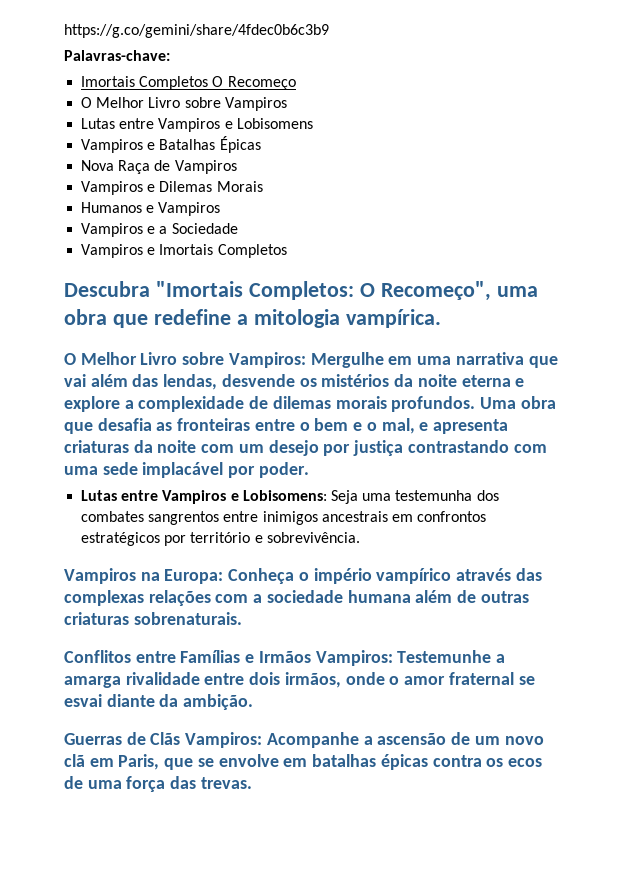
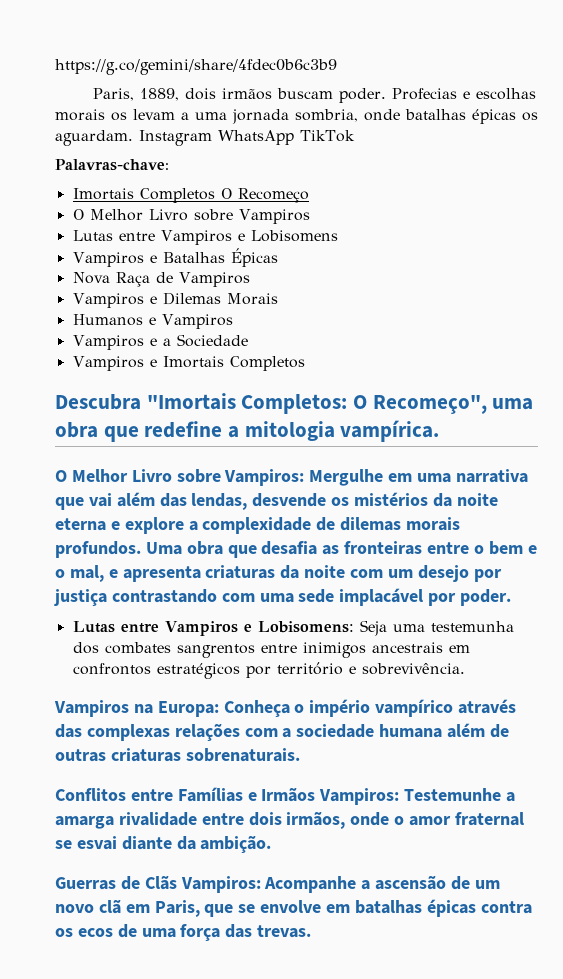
+ Paris, 1889, dois irmãos buscam poder. Profecias e escolhas morais os levam a uma jornada sombria, onde batalhas épicas os aguardam. Instagram WhatsApp TikTok

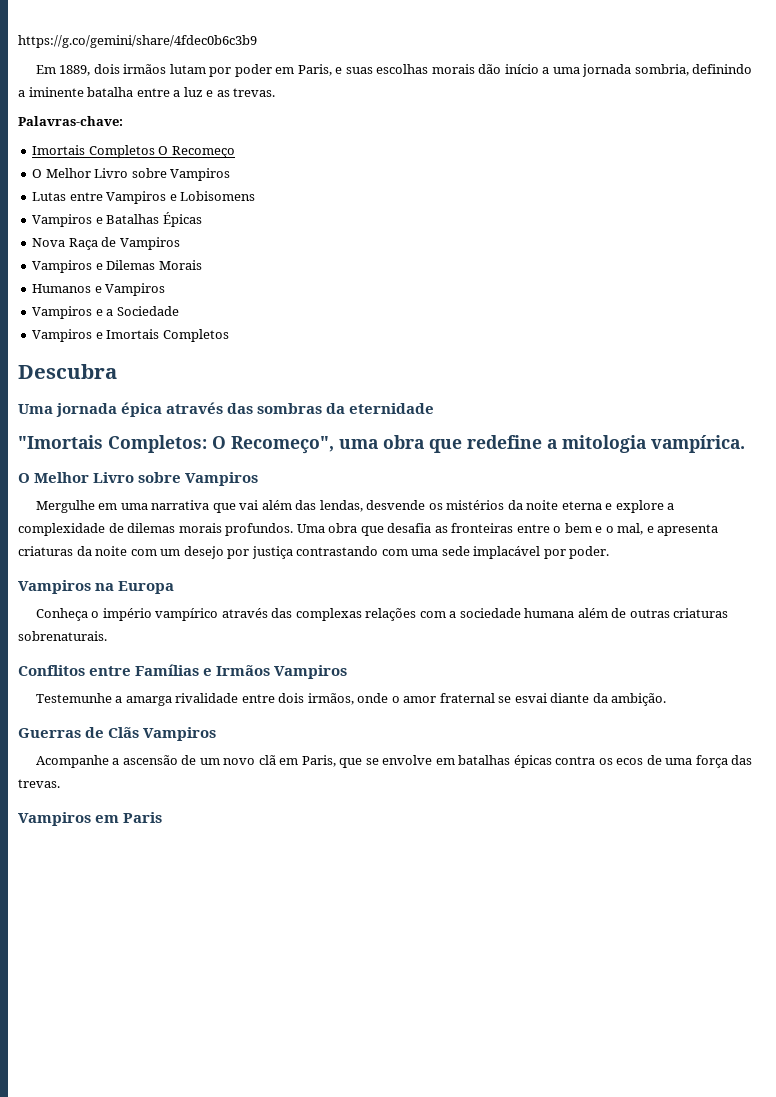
- Paris, 1889, dois irmãos buscam poder. Profecias e escolhas morais os levam a uma jornada sombria, onde batalhas épicas os aguardam. Instagram WhatsApp TikTok
+ Em 1889, dois irmãos lutam por poder em Paris, e suas escolhas morais dão início a uma jornada sombria, definindo a iminente batalha entre a luz e as trevas.
- Descubra "Imortais Completos: O Recomeço", uma obra que redefine a mitologia vampírica.
- O Melhor Livro sobre Vampiros: Mergulhe em uma narrativa que vai além das lendas, desvende os mistérios da noite eterna e explore a complexidade de dilemas morais profundos.
+ Descubra
+ Uma jornada épica através das sombras da eternidade
+ "Imortais Completos: O Recomeço", uma obra que redefine a mitologia vampírica.
+ O Melhor Livro sobre Vampiros
+ Mergulhe em uma narrativa que vai além das lendas, desvende os mistérios da noite eterna e explore a complexidade de dilemas morais profundos.
- Lutas entre Vampiros e Lobisomens: Seja uma testemunha dos combates sangrentos entre inimigos ancestrais em confrontos estratégicos por território e sobrevivência.
- Vampiros na Europa: Conheça o império vampírico através das complexas relações com a sociedade humana além de outras criaturas sobrenaturais.
+ Vampiros na Europa
+ Conheça o império vampírico através das complexas relações com a sociedade humana além de outras criaturas sobrenaturais.
- Conflitos entre Famílias e Irmãos Vampiros: Testemunhe a amarga rivalidade entre dois irmãos, onde o amor fraternal se esvai diante da ambição.
+ Conflitos entre Famílias e Irmãos Vampiros
+ Testemunhe a amarga rivalidade entre dois irmãos, onde o amor fraternal se esvai diante da ambição.
- Guerras de Clãs Vampiros: Acompanhe a ascensão de um novo clã em Paris, que se envolve em batalhas épicas contra os ecos de uma força das trevas.
+ Guerras de Clãs Vampiros
+ Acompanhe a ascensão de um novo clã em Paris, que se envolve em batalhas épicas contra os ecos de uma força das trevas.
+ Vampiros em Paris

